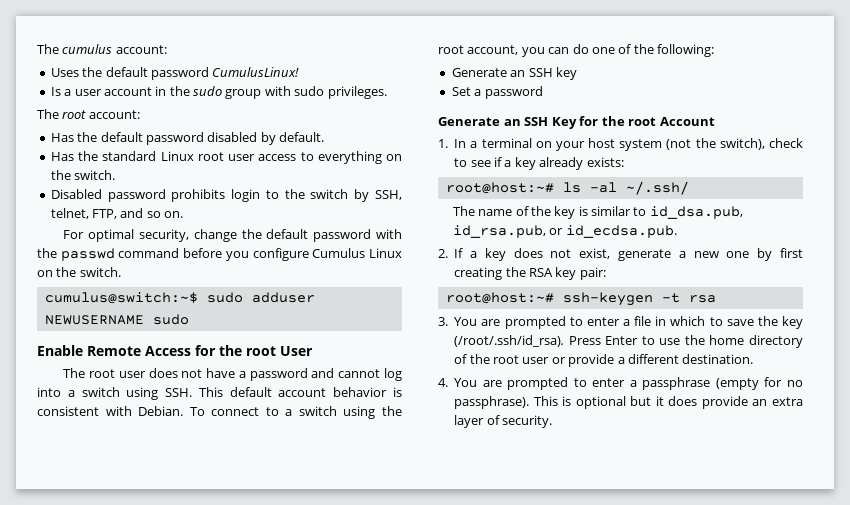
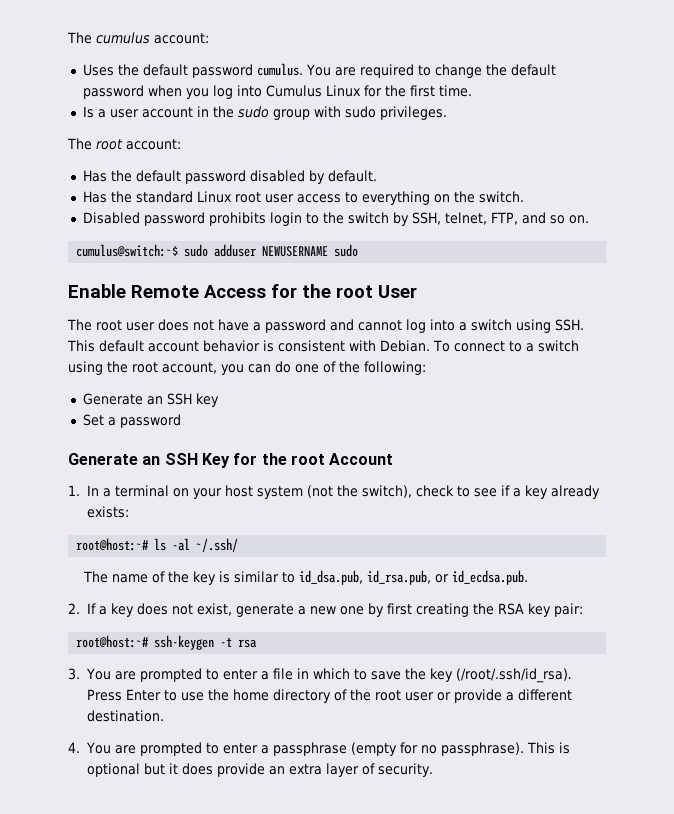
- Uses the default password CumulusLinux!
+ Uses the default password cumulus. You are required to change the default password when you log into Cumulus Linux for the first time.
- For optimal security, change the default password with the passwd command before you configure Cumulus Linux on the switch.

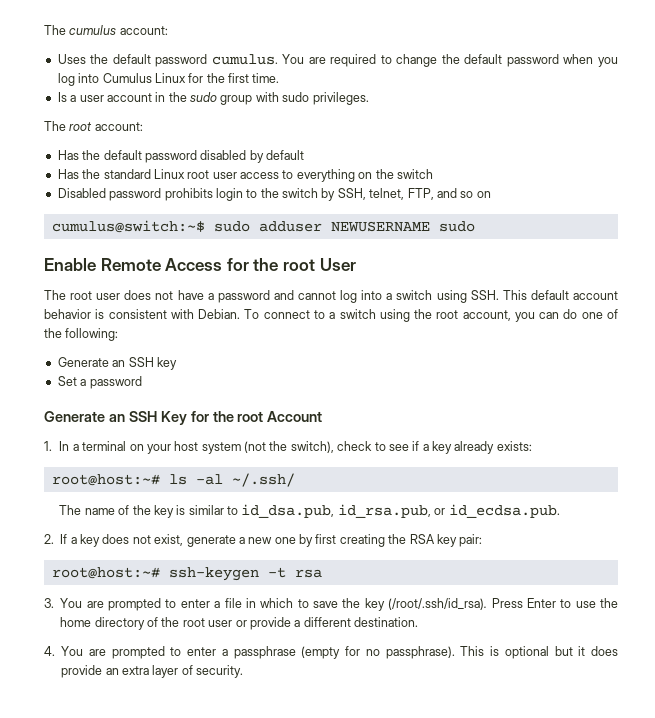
- Has the default password disabled by default.
+ Has the default password disabled by default
- Has the standard Linux root user access to everything on the switch.
+ Has the standard Linux root user access to everything on the switch
- Disabled password prohibits login to the switch by SSH, telnet, FTP, and so on.
+ Disabled password prohibits login to the switch by SSH, telnet, FTP, and so on

